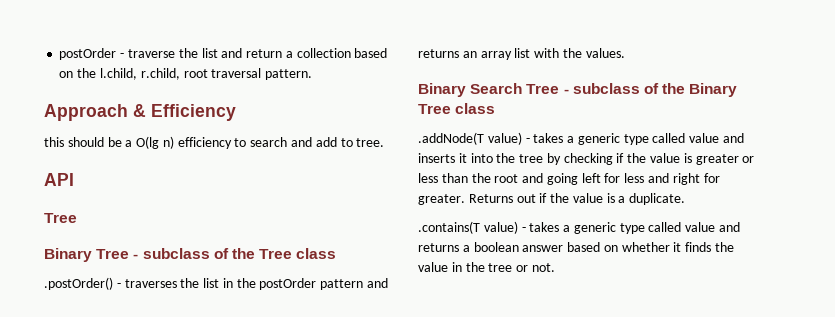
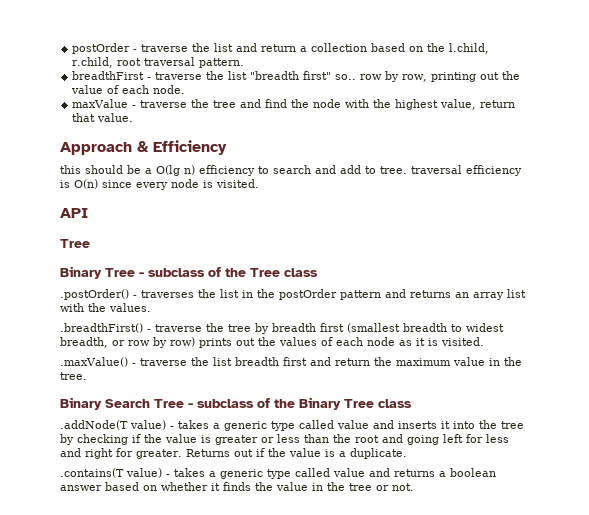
+ breadthFirst - traverse the list "breadth first" so.. row by row, printing out the value of each node.
+ maxValue - traverse the tree and find the node with the highest value, return that value.
- this should be a O(lg n) efficiency to search and add to tree.
+ this should be a O(lg n) efficiency to search and add to tree. traversal efficiency is O(n) since every node is visited.
+ .breadthFirst() - traverse the tree by breadth first (smallest breadth to widest breadth, or row by row) prints out the values of each node as it is visited.
+ .maxValue() - traverse the list breadth first and return the maximum value in the tree.

